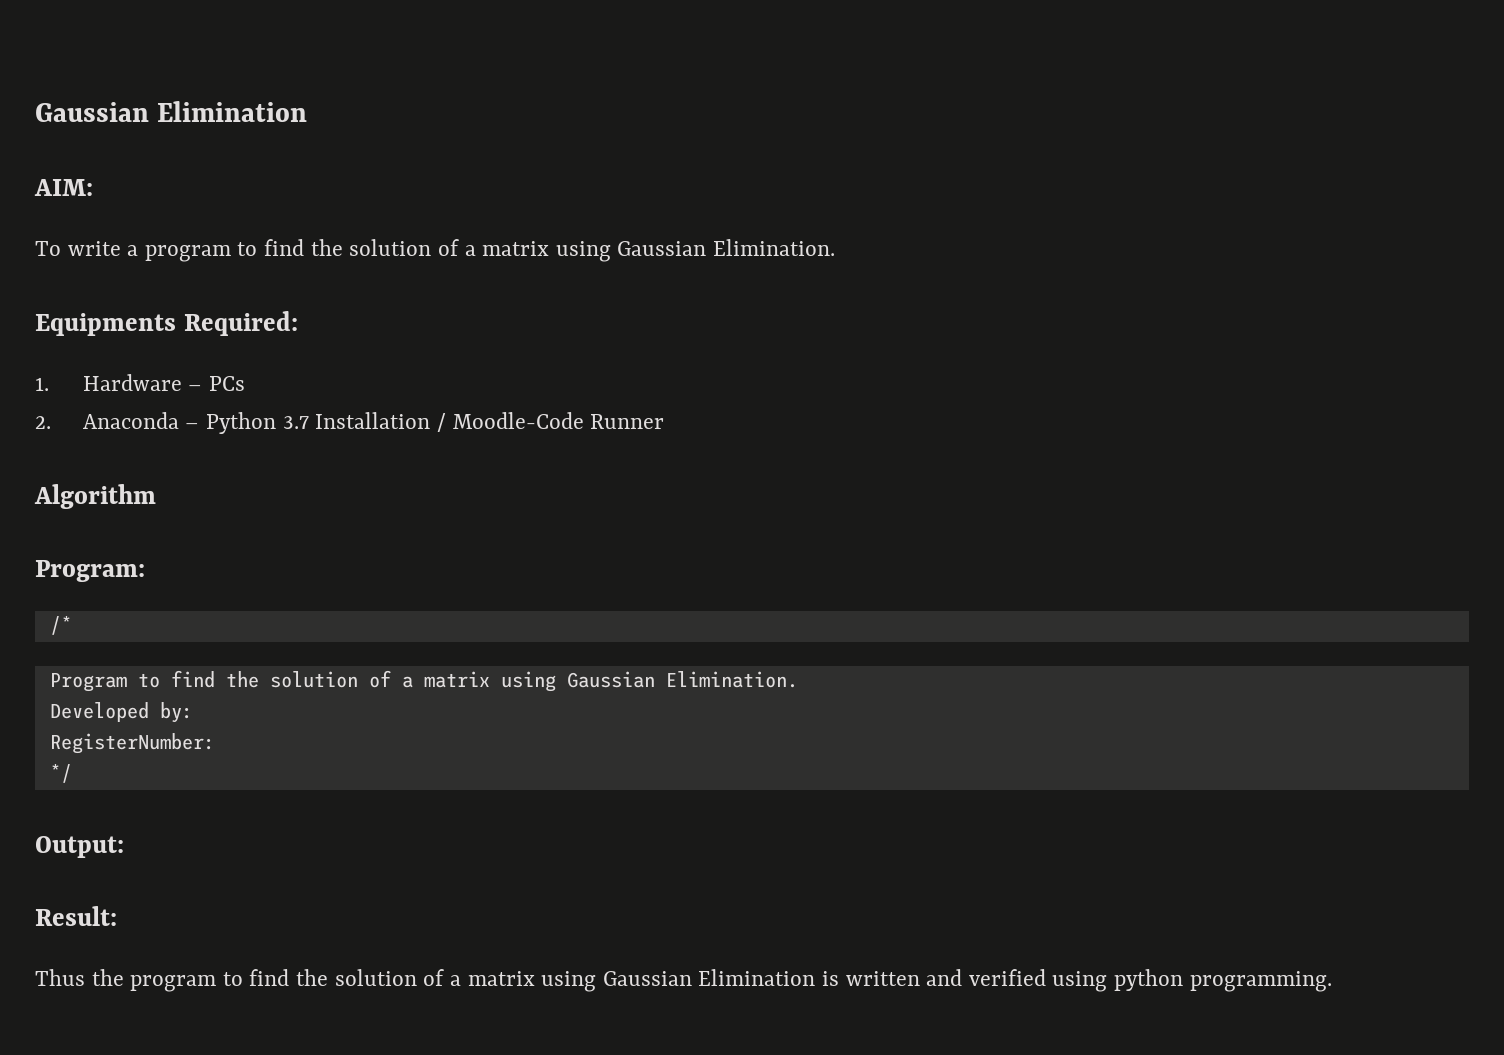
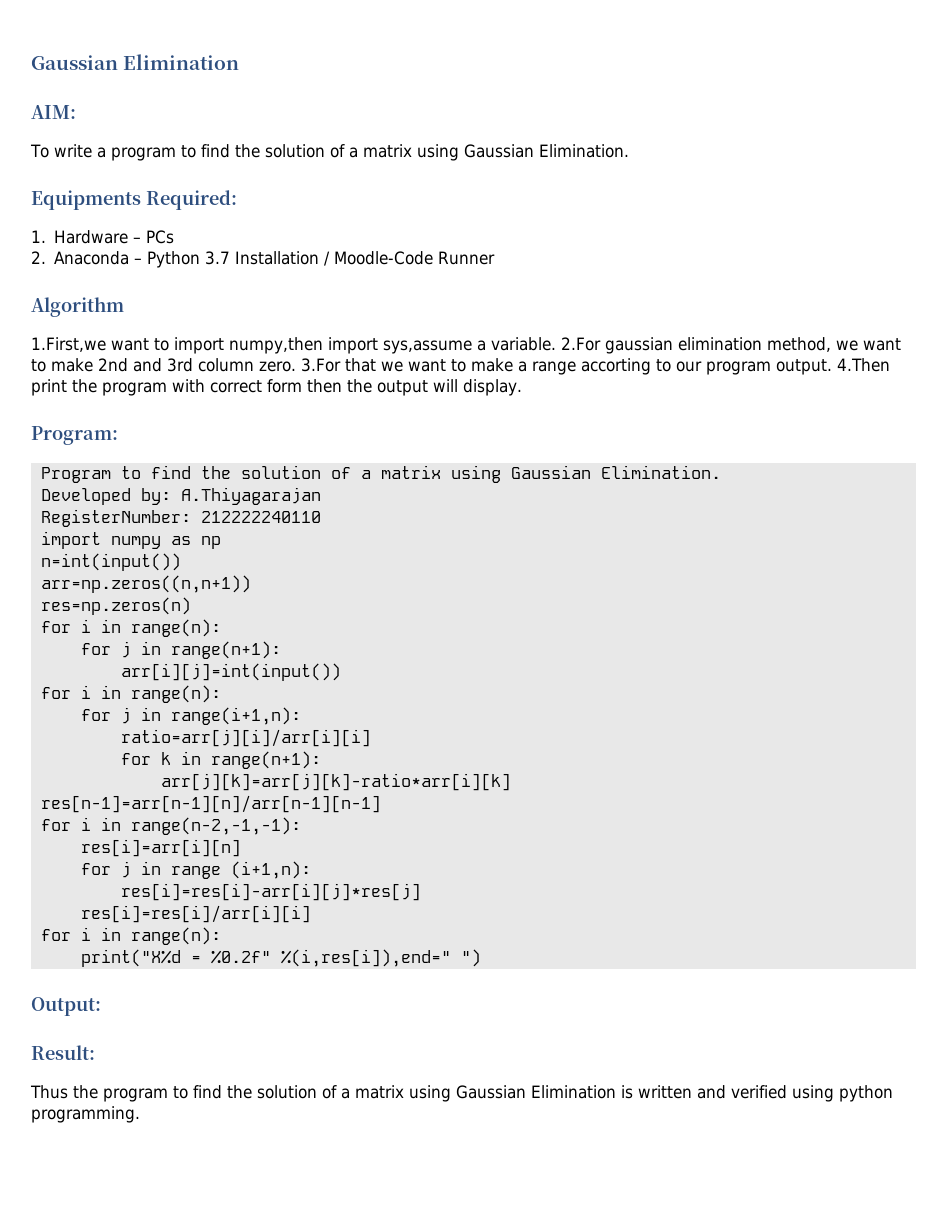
+ 1.First,we want to import numpy,then import sys,assume a variable. 2.For gaussian elimination method, we want to make 2nd and 3rd column zero. 3.For that we want to make a range accorting to our program output. 4.Then print the program with correct form then the output will display.
- /*
- Developed by:
+ Developed by: A.Thiyagarajan
- RegisterNumber:
- */
+ RegisterNumber: 212222240110
+ import numpy as np
+ n=int(input())
+ arr=np.zeros((n,n+1))
+ res=np.zeros(n)
+ for i in range(n):
+ for j in range(n+1):
+ arr[i][j]=int(input())
+ for i in range(n):
+ for j in range(i+1,n):
+ ratio=arr[j][i]/arr[i][i]
+ for k in range(n+1):
+ arr[j][k]=arr[j][k]-ratio*arr[i][k]
+ res[n-1]=arr[n-1][n]/arr[n-1][n-1]
+ for i in range(n-2,-1,-1):
+ res[i]=arr[i][n]
+ for j in range (i+1,n):
+ res[i]=res[i]-arr[i][j]*res[j]
+ res[i]=res[i]/arr[i][i]
+ for i in range(n):
+ print("X%d = %0.2f" %(i,res[i]),end=" ")

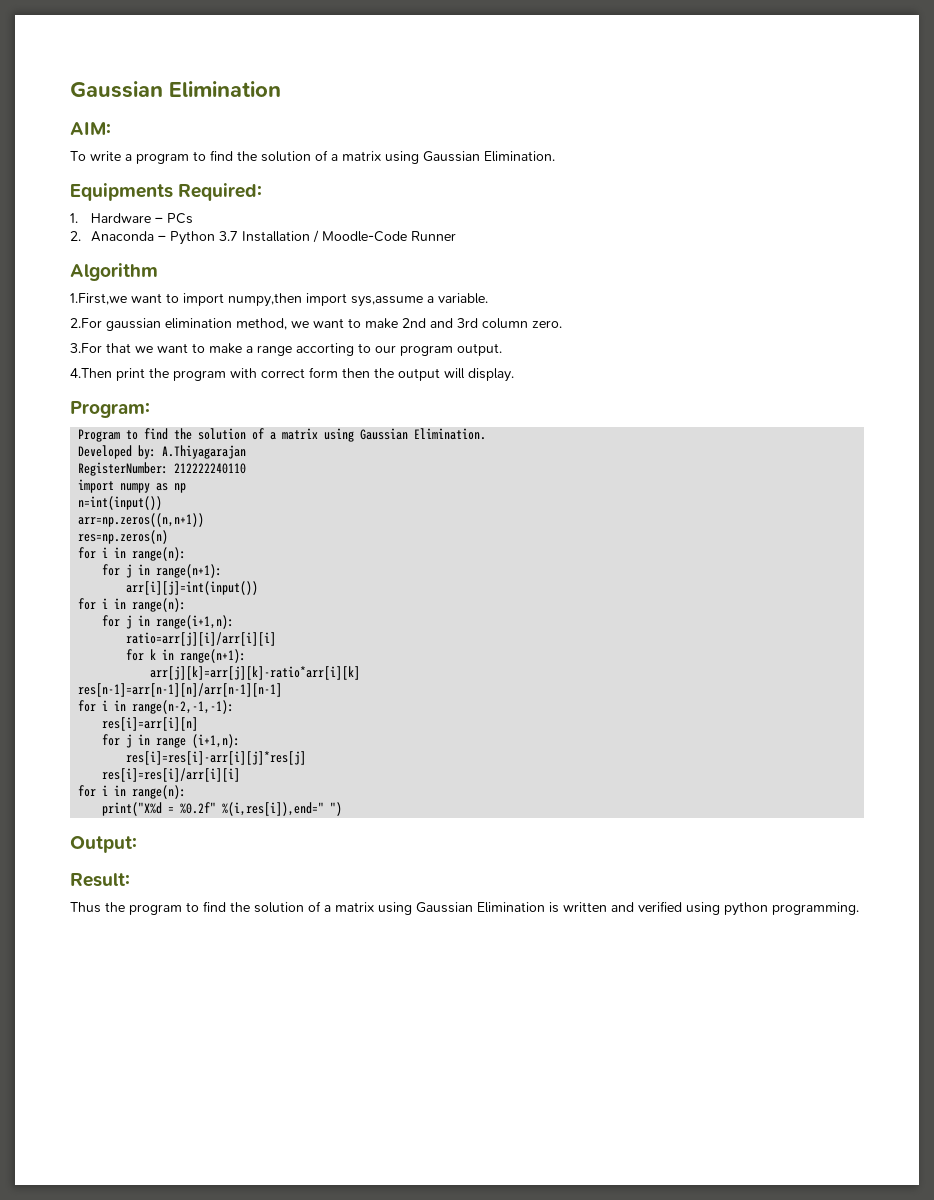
- 1.First,we want to import numpy,then import sys,assume a variable. 2.For gaussian elimination method, we want to make 2nd and 3rd column zero. 3.For that we want to make a range accorting to our program output. 4.Then print the program with correct form then the output will display.
+ 1.First,we want to import numpy,then import sys,assume a variable.
+ 2.For gaussian elimination method, we want to make 2nd and 3rd column zero.
+ 3.For that we want to make a range accorting to our program output.
+ 4.Then print the program with correct form then the output will display.

